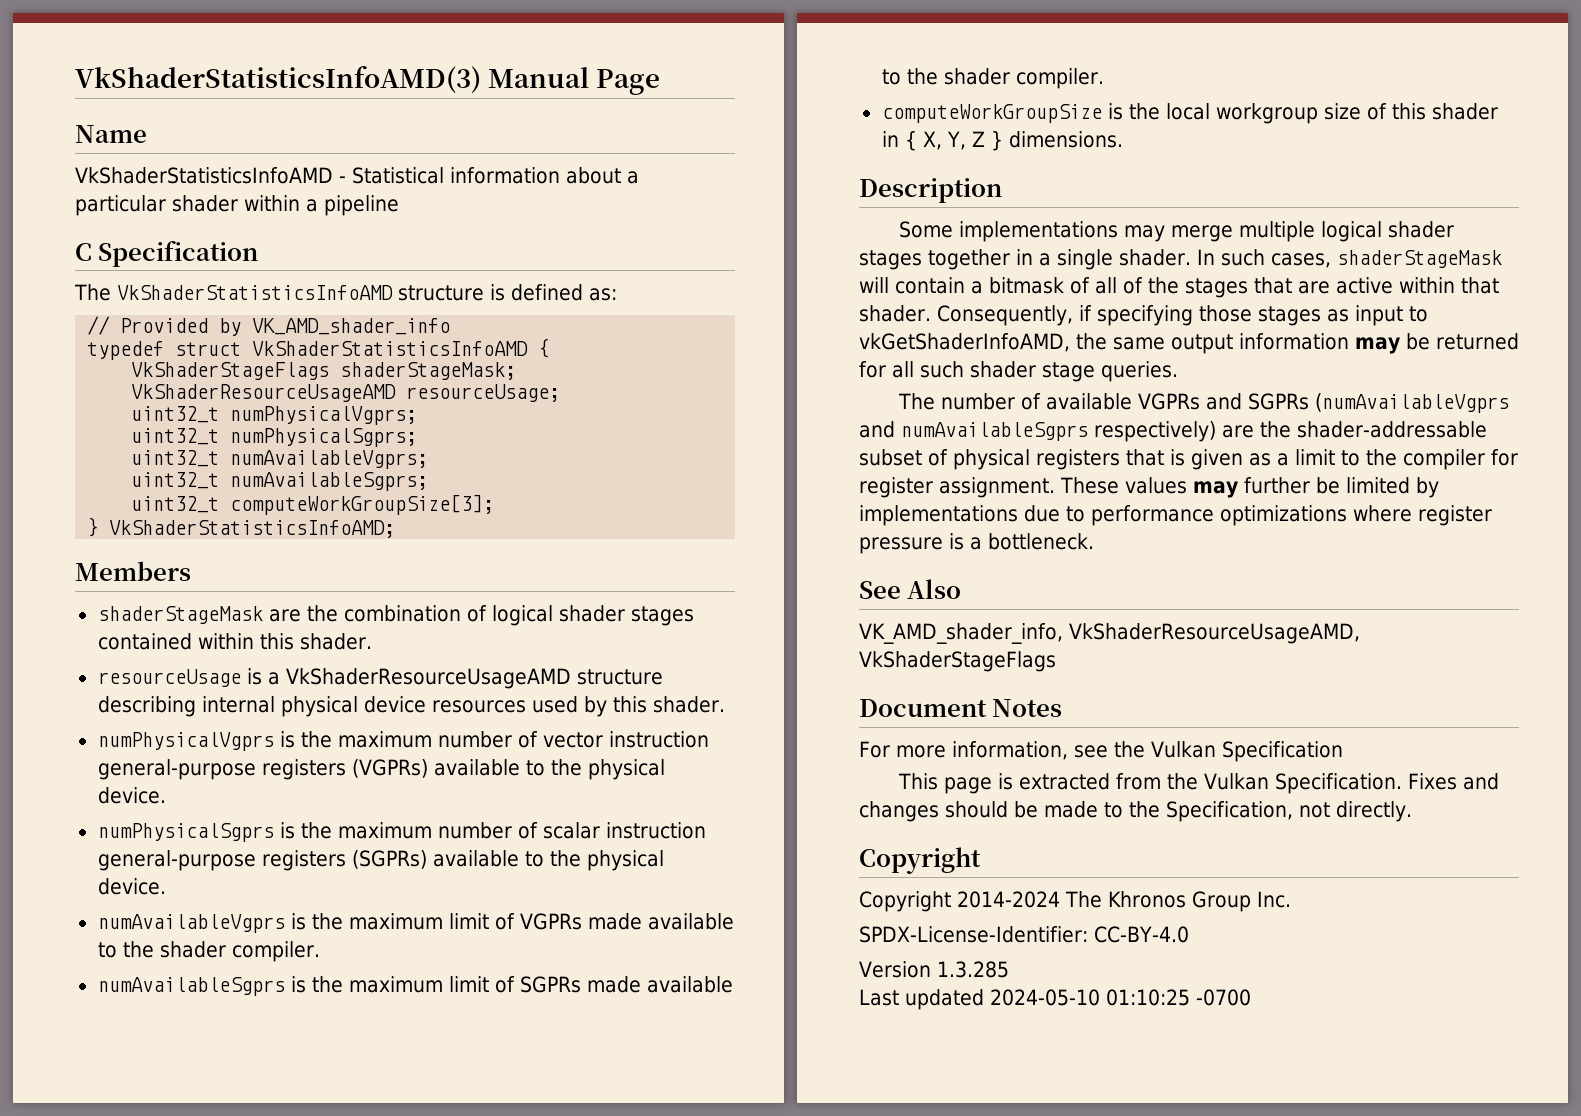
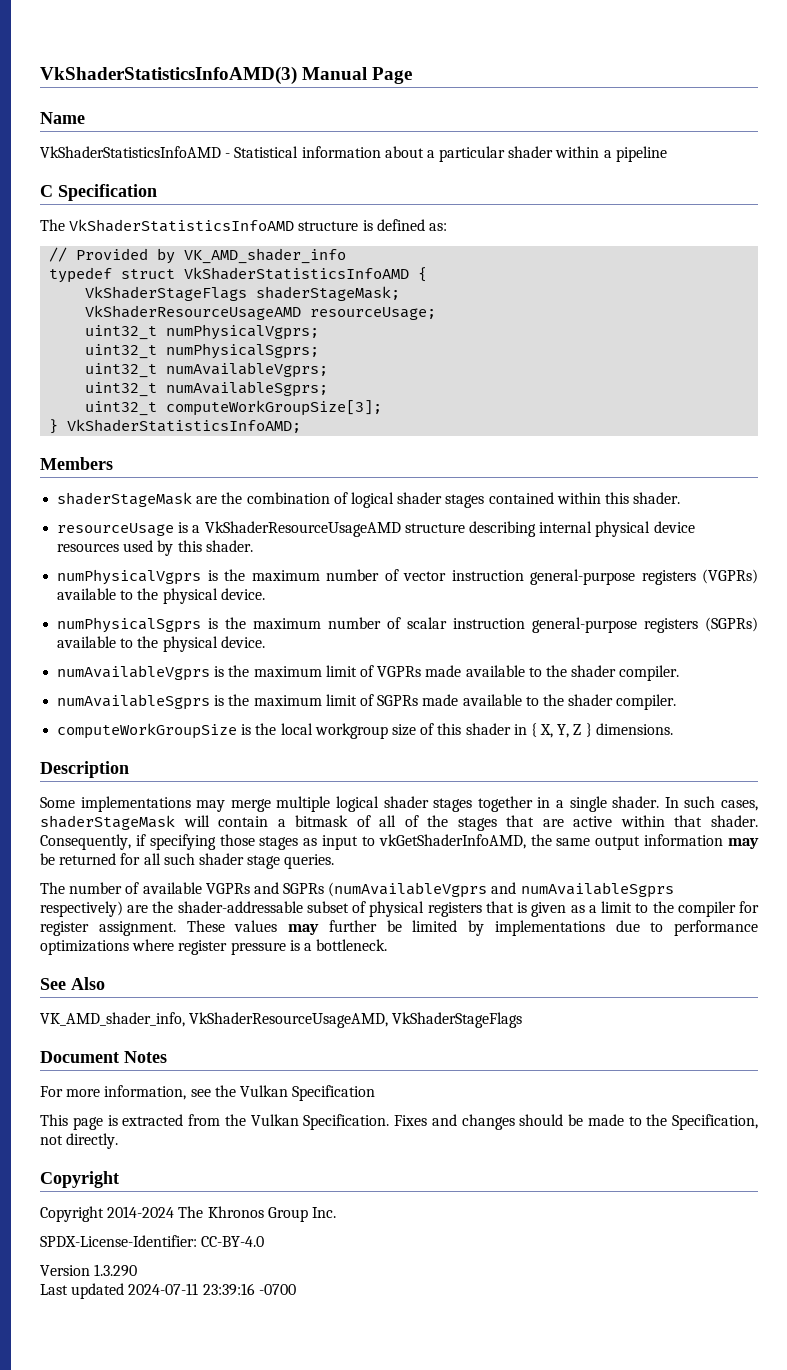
- Version 1.3.285
+ Version 1.3.290
- Last updated 2024-05-10 01:10:25 -0700
+ Last updated 2024-07-11 23:39:16 -0700

